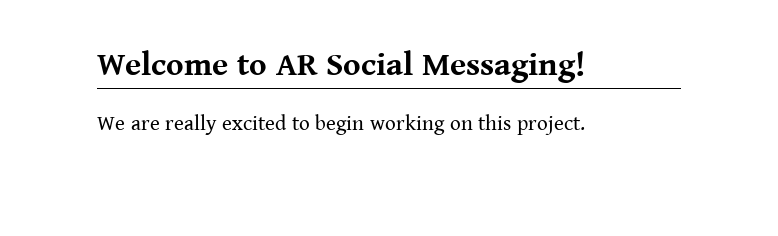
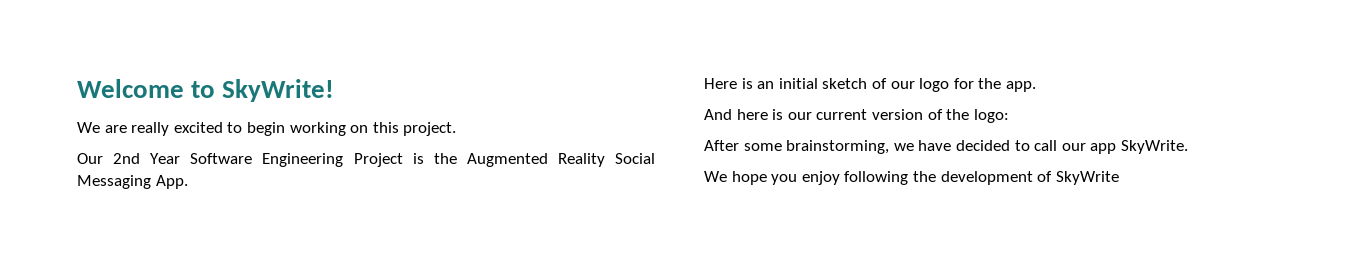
- Welcome to AR Social Messaging!
+ Welcome to SkyWrite!
+ Our 2nd Year Software Engineering Project is the Augmented Reality Social Messaging App.
+ Here is an initial sketch of our logo for the app.
+ And here is our current version of the logo:
+ After some brainstorming, we have decided to call our app SkyWrite.
+ We hope you enjoy following the development of SkyWrite

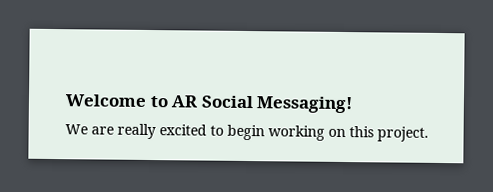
- Welcome to SkyWrite!
+ Welcome to AR Social Messaging!
- Our 2nd Year Software Engineering Project is the Augmented Reality Social Messaging App.
- Here is an initial sketch of our logo for the app.
- And here is our current version of the logo:
- After some brainstorming, we have decided to call our app SkyWrite.
- We hope you enjoy following the development of SkyWrite

